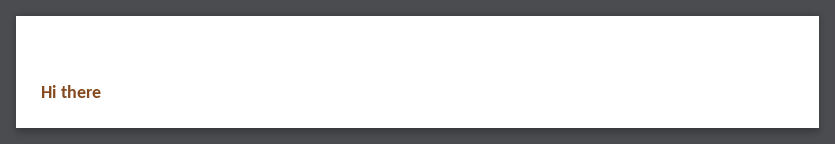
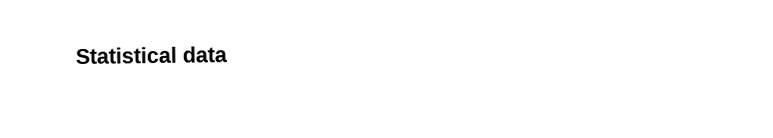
- Hi there
+ Statistical data

